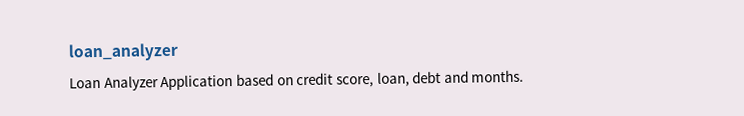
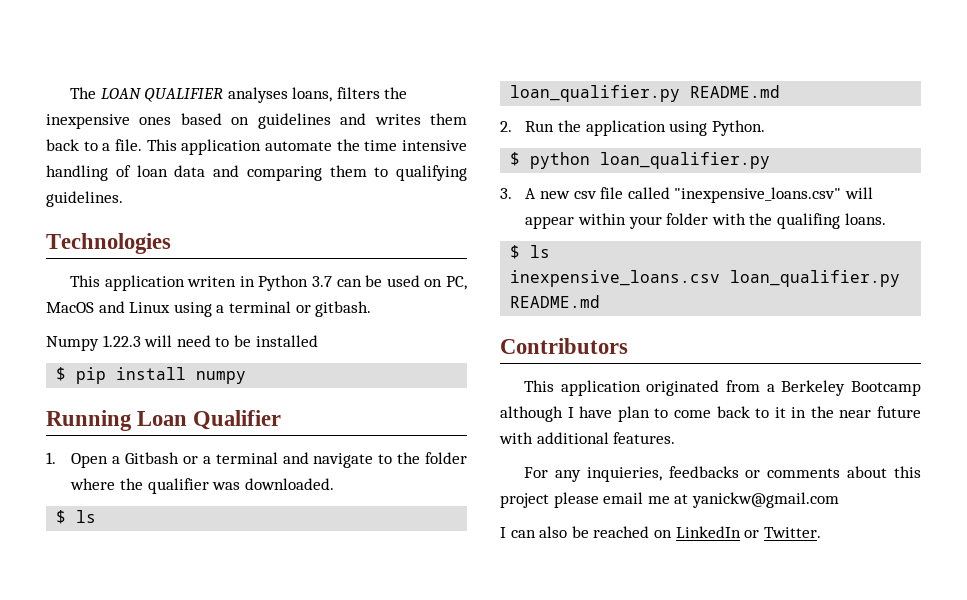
- loan_analyzer
- Loan Analyzer Application based on credit score, loan, debt and months.
+ The LOAN QUALIFIER analyses loans, filters the inexpensive ones based on guidelines and writes them back to a file. This application automate the time intensive handling of loan data and comparing them to qualifying guidelines.
+ Technologies
+ This application writen in Python 3.7 can be used on PC, MacOS and Linux using a terminal or gitbash.
+ Numpy 1.22.3 will need to be installed
+ $ pip install numpy
+ Running Loan Qualifier
+ 1. Open a Gitbash or a terminal and navigate to the folder where the qualifier was downloaded.
+ $ ls
+ loan_qualifier.py README.md
+ 2. Run the application using Python.
+ $ python loan_qualifier.py
+ 3. A new csv file called "inexpensive_loans.csv" will appear within your folder with the qualifing loans.
+ $ ls
+ inexpensive_loans.csv loan_qualifier.py README.md
+ Contributors
+ This application originated from a Berkeley Bootcamp although I have plan to come back to it in the near future with additional features.
+ For any inquieries, feedbacks or comments about this project please email me at yanickw@gmail.com
+ I can also be reached on LinkedIn or Twitter.

